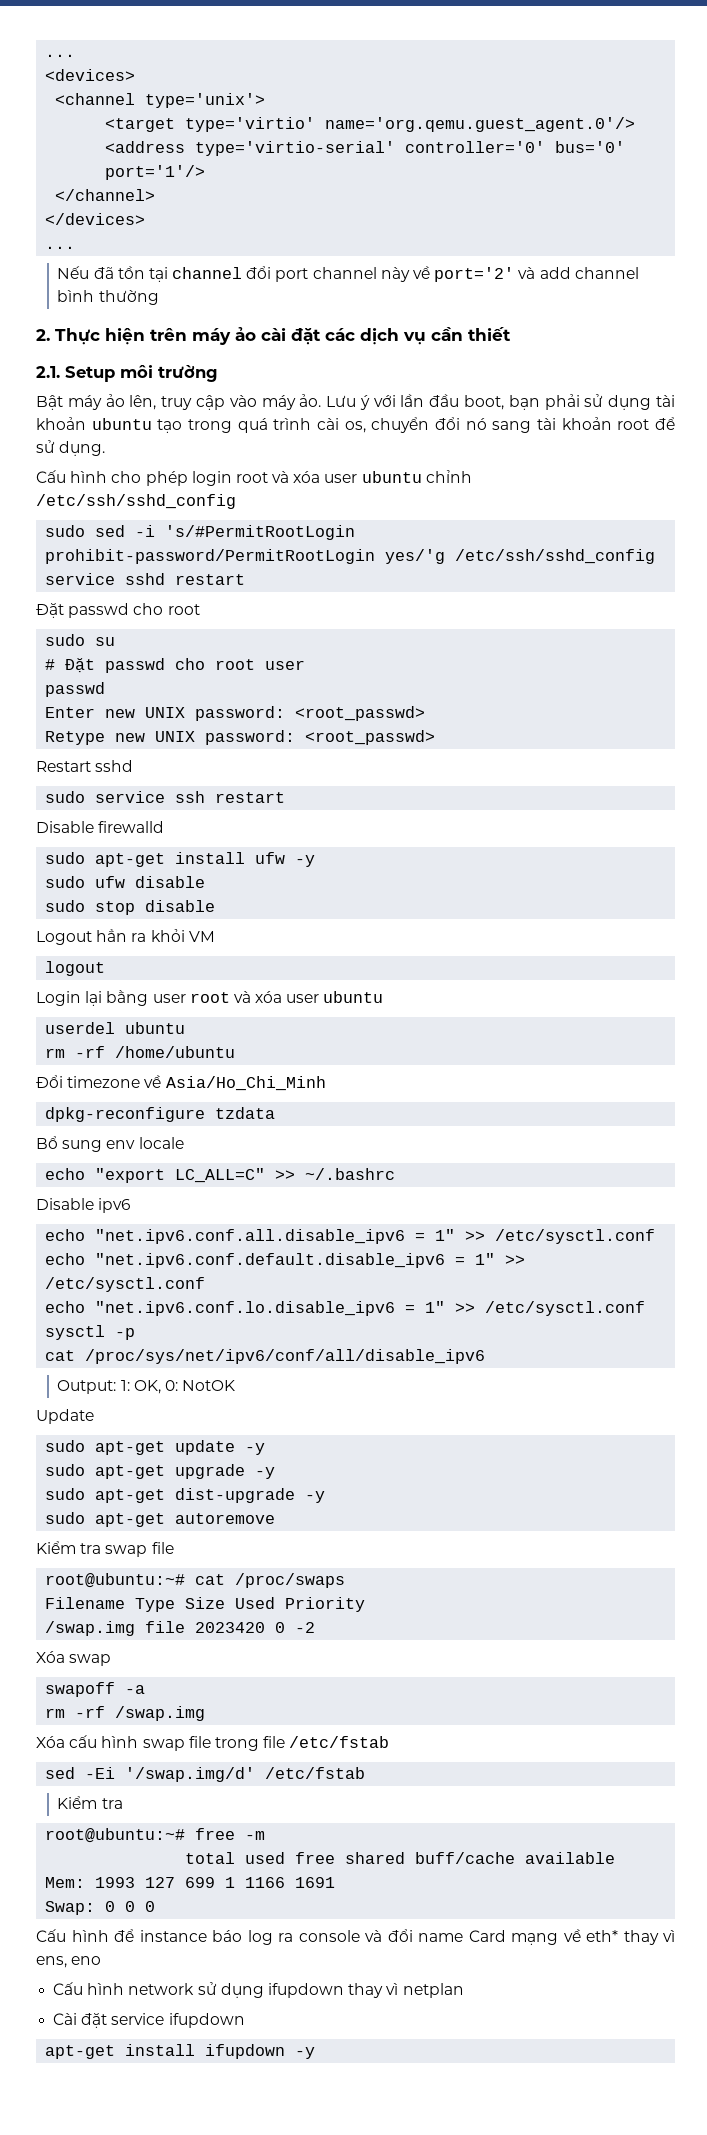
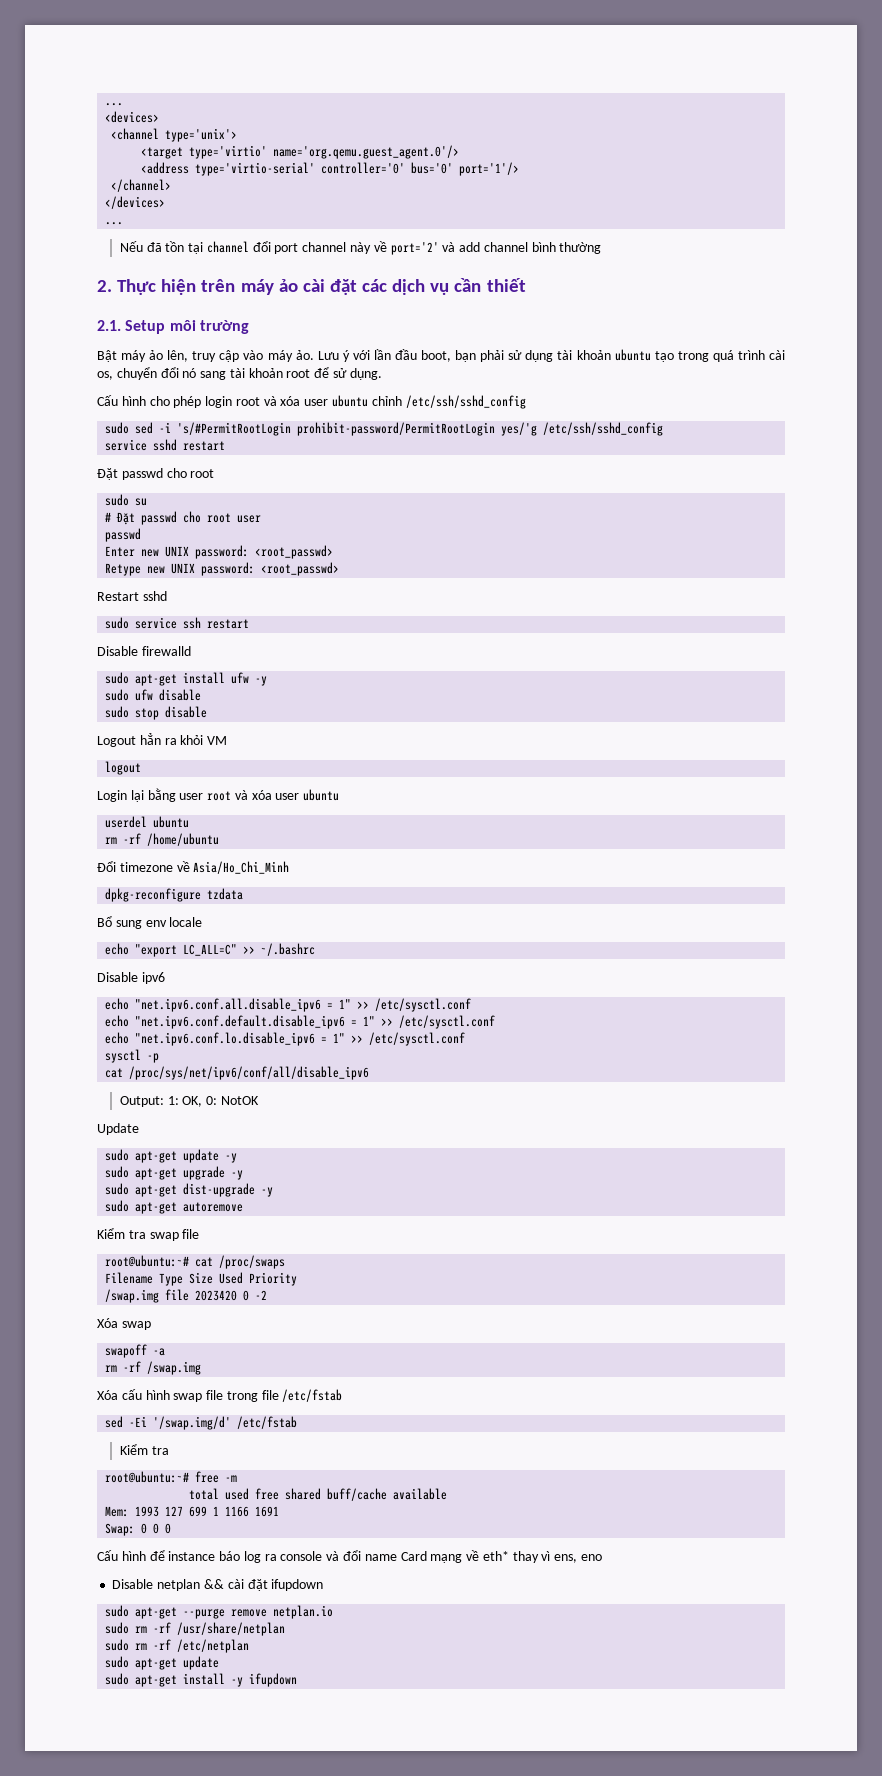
- Cấu hình network sử dụng ifupdown thay vì netplan
- Cài đặt service ifupdown
- apt-get install ifupdown -y
+ Disable netplan && cài đặt ifupdown
+ sudo apt-get --purge remove netplan.io
+ sudo rm -rf /usr/share/netplan
+ sudo rm -rf /etc/netplan
+ sudo apt-get update
+ sudo apt-get install -y ifupdown

